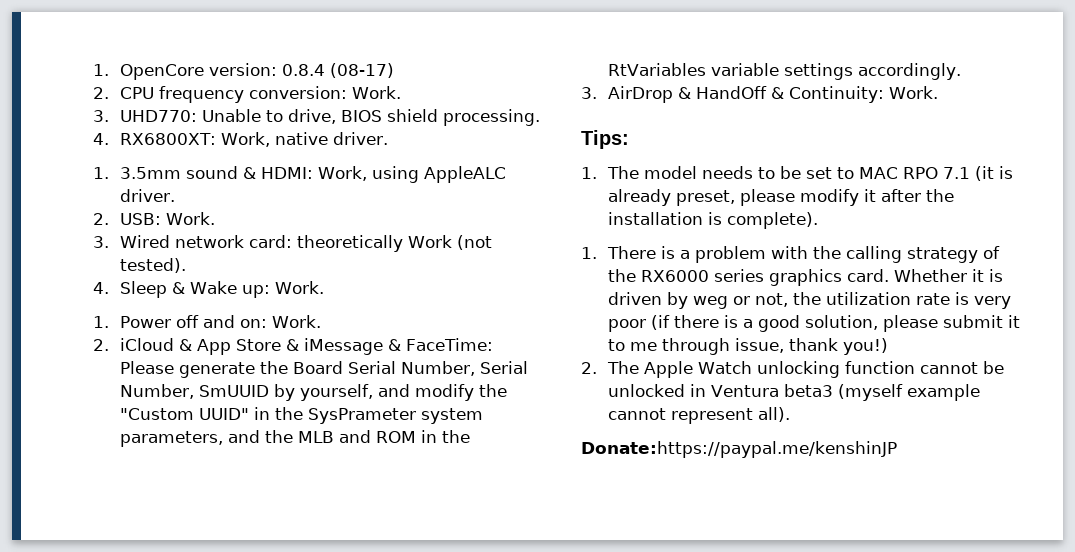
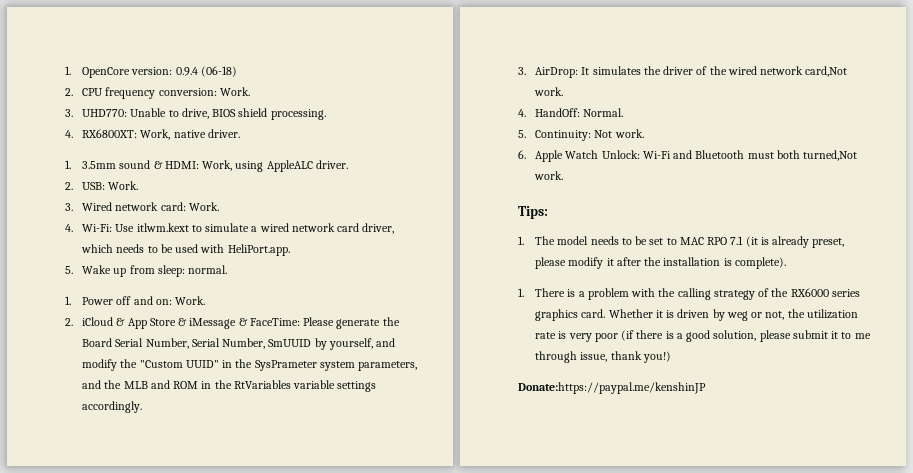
- 1. OpenCore version: 0.8.4 (08-17)
+ 1. OpenCore version: 0.9.4 (06-18)
- 3. Wired network card: theoretically Work (not tested).
- 4. Sleep & Wake up: Work.
+ 3. Wired network card: Work.
+ 4. Wi-Fi: Use itlwm.kext to simulate a wired network card driver, which needs to be used with HeliPort.app.
+ 5. Wake up from sleep: normal.
- 3. AirDrop & HandOff & Continuity: Work.
+ 3. AirDrop: It simulates the driver of the wired network card,Not work.
+ 4. HandOff: Normal.
+ 5. Continuity: Not work.
+ 6. Apple Watch Unlock: Wi-Fi and Bluetooth must both turned,Not work.
- 2. The Apple Watch unlocking function cannot be unlocked in Ventura beta3 (myself example cannot represent all).

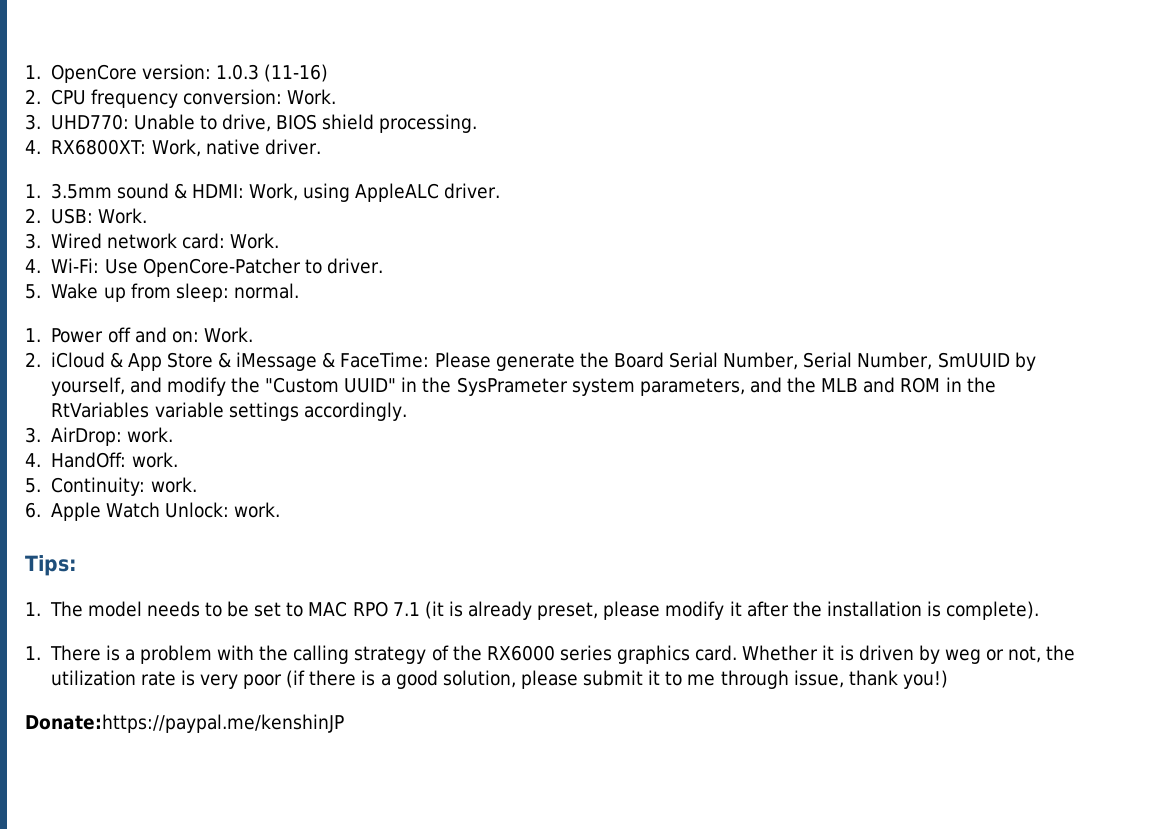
- 1. OpenCore version: 0.9.4 (06-18)
+ 1. OpenCore version: 1.0.3 (11-16)
- 4. Wi-Fi: Use itlwm.kext to simulate a wired network card driver, which needs to be used with HeliPort.app.
+ 4. Wi-Fi: Use OpenCore-Patcher to driver.
- 3. AirDrop: It simulates the driver of the wired network card,Not work.
+ 3. AirDrop: work.
- 4. HandOff: Normal.
+ 4. HandOff: work.
- 5. Continuity: Not work.
+ 5. Continuity: work.
- 6. Apple Watch Unlock: Wi-Fi and Bluetooth must both turned,Not work.
+ 6. Apple Watch Unlock: work.

